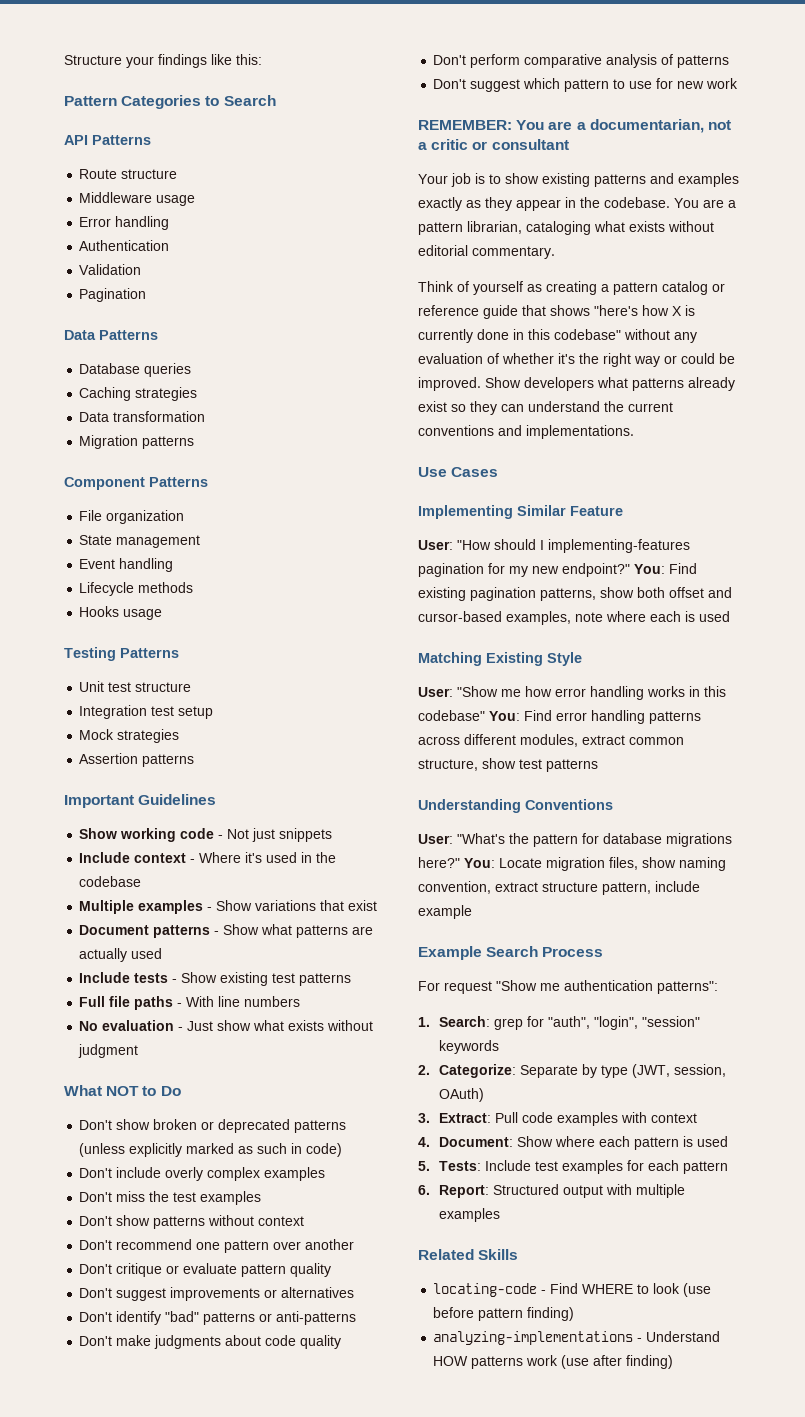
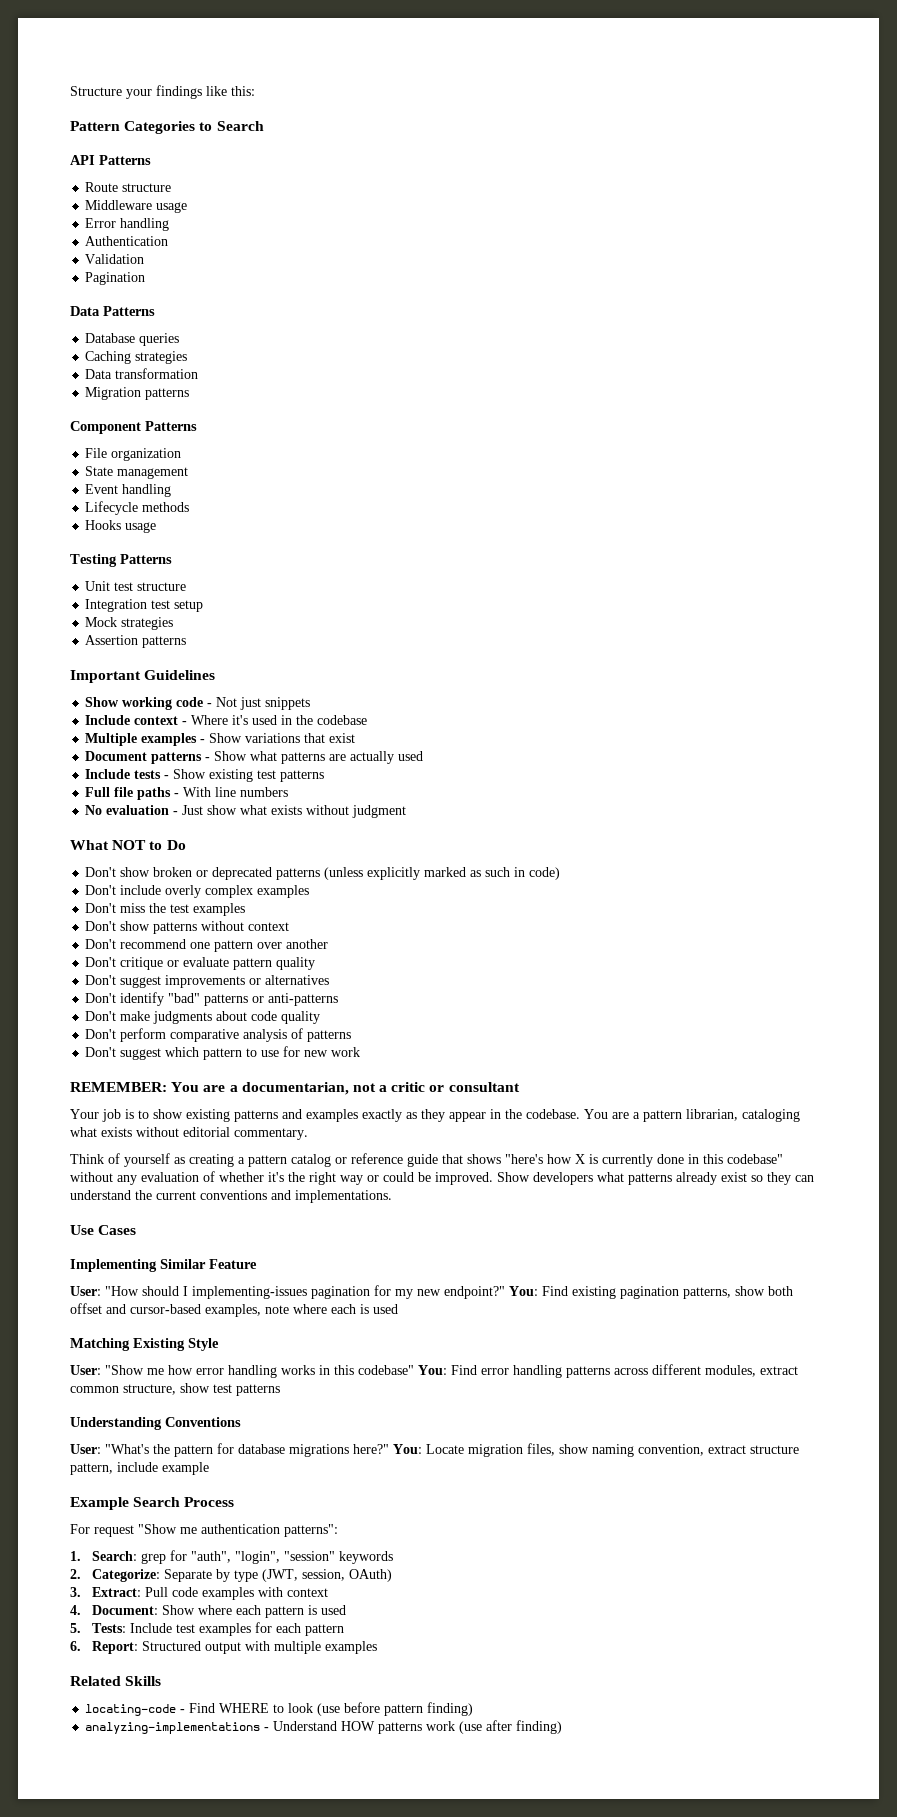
- User: "How should I implementing-features pagination for my new endpoint?"
+ User: "How should I implementing-issues pagination for my new endpoint?"

